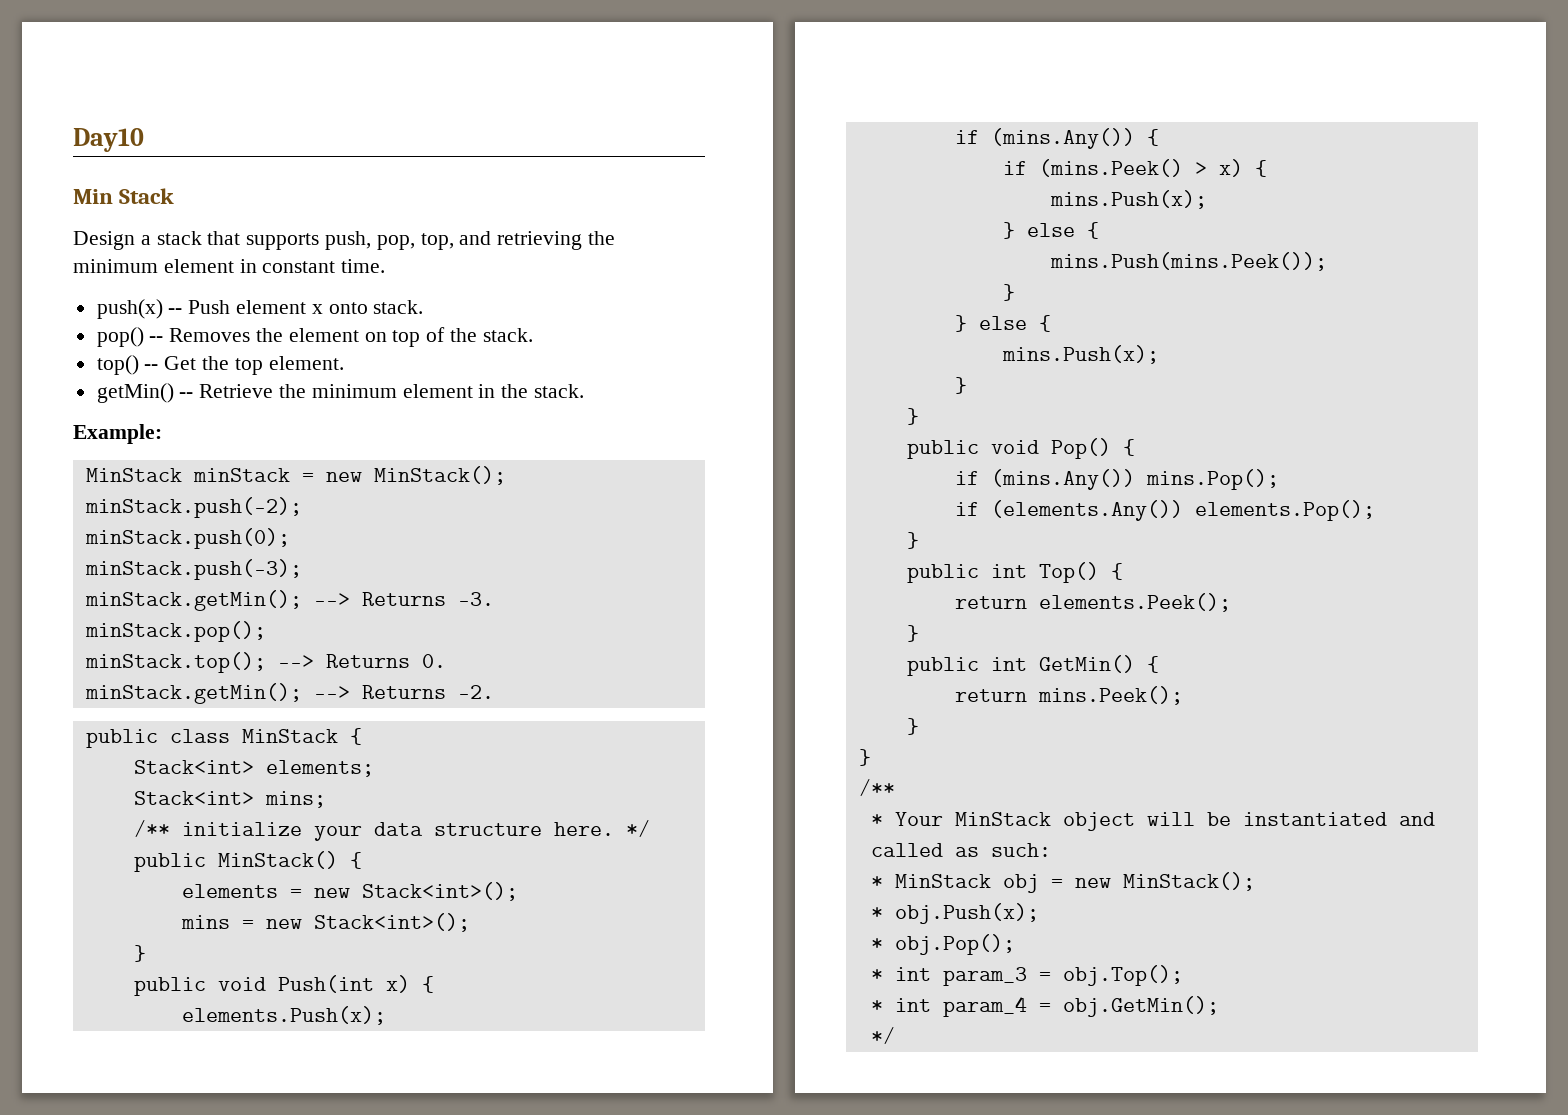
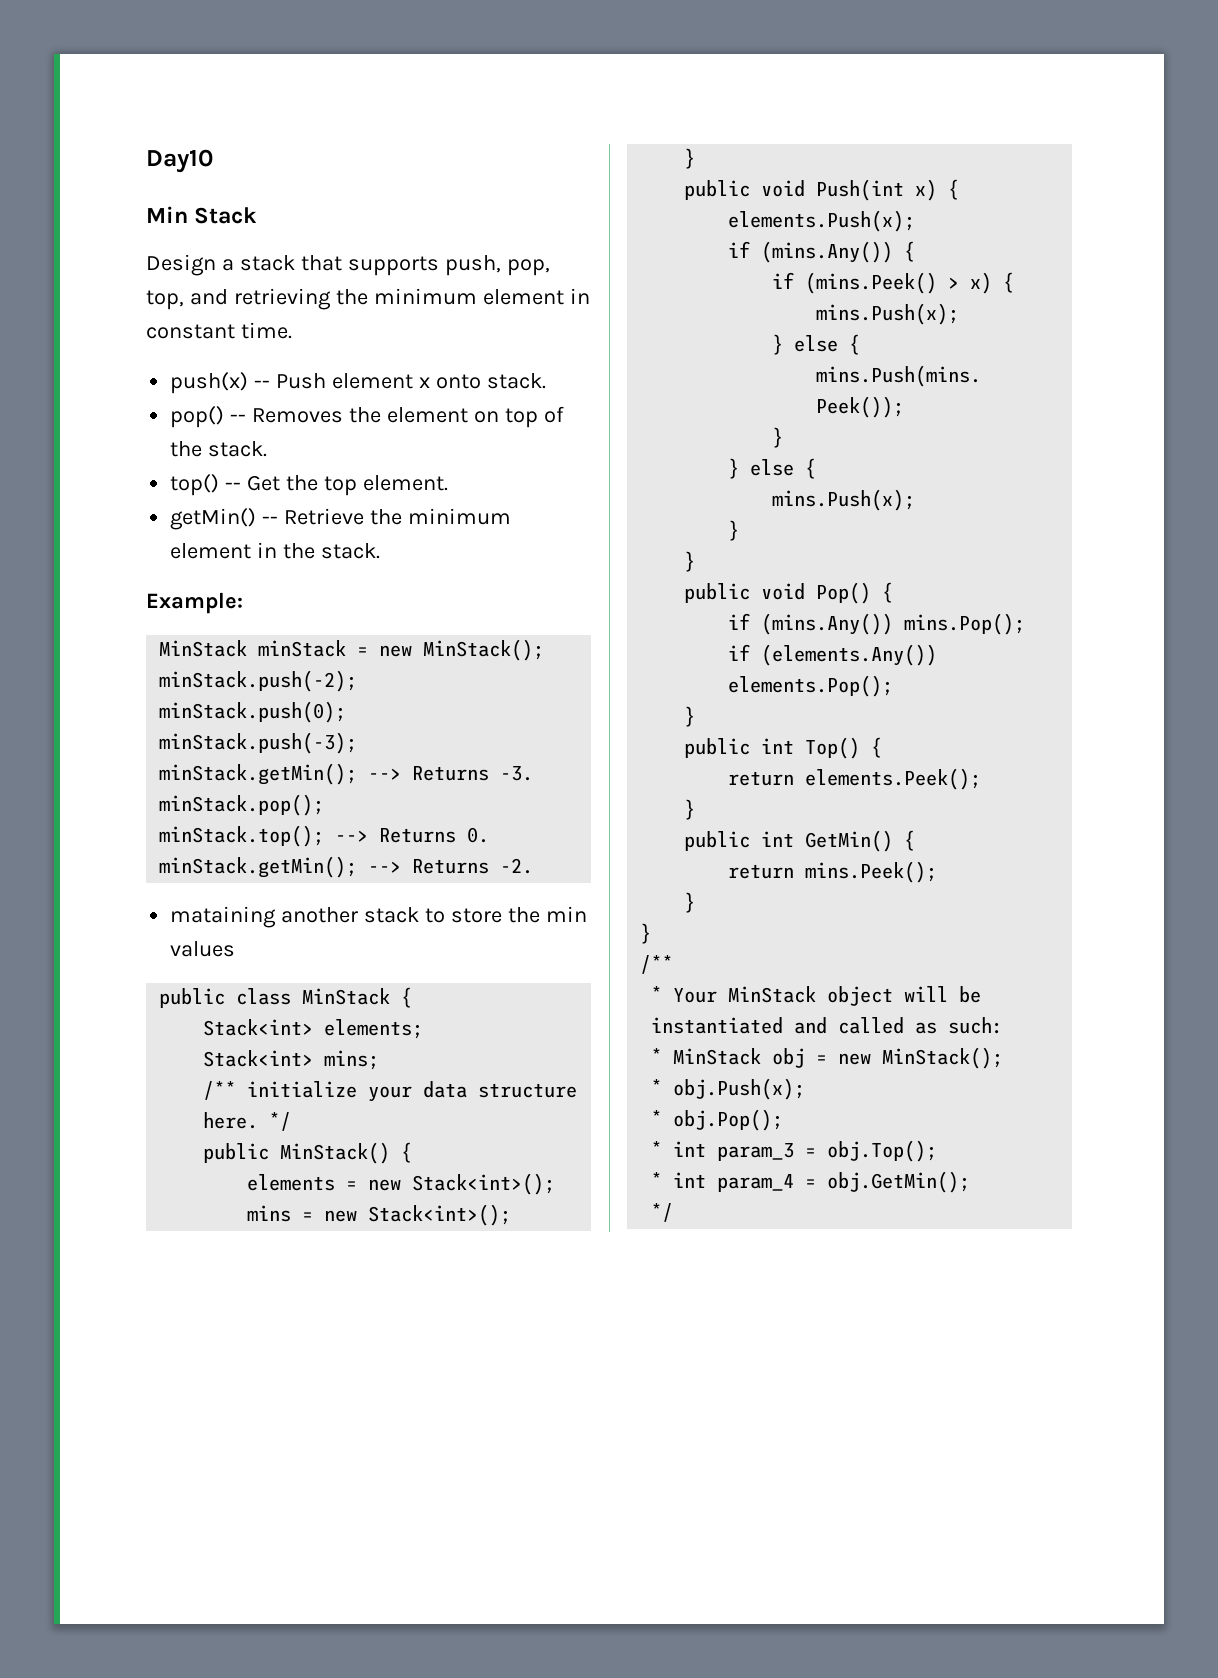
+ mataining another stack to store the min values

